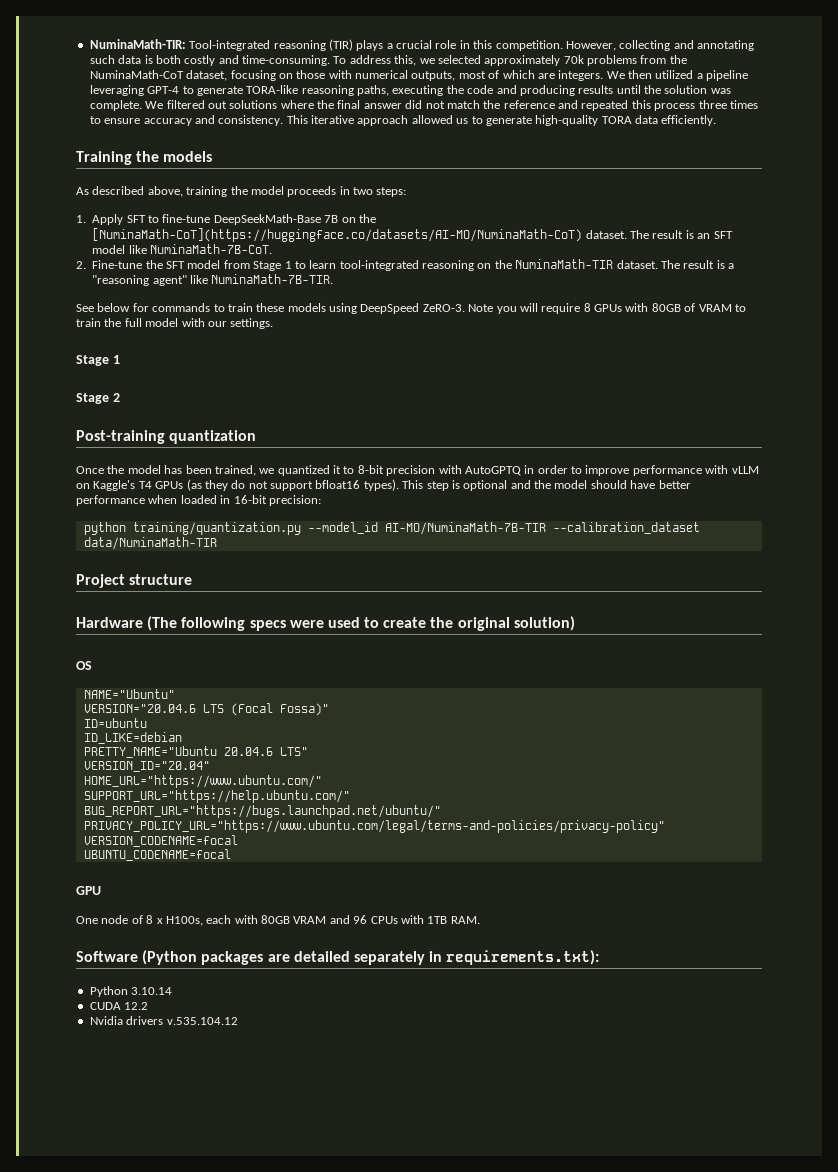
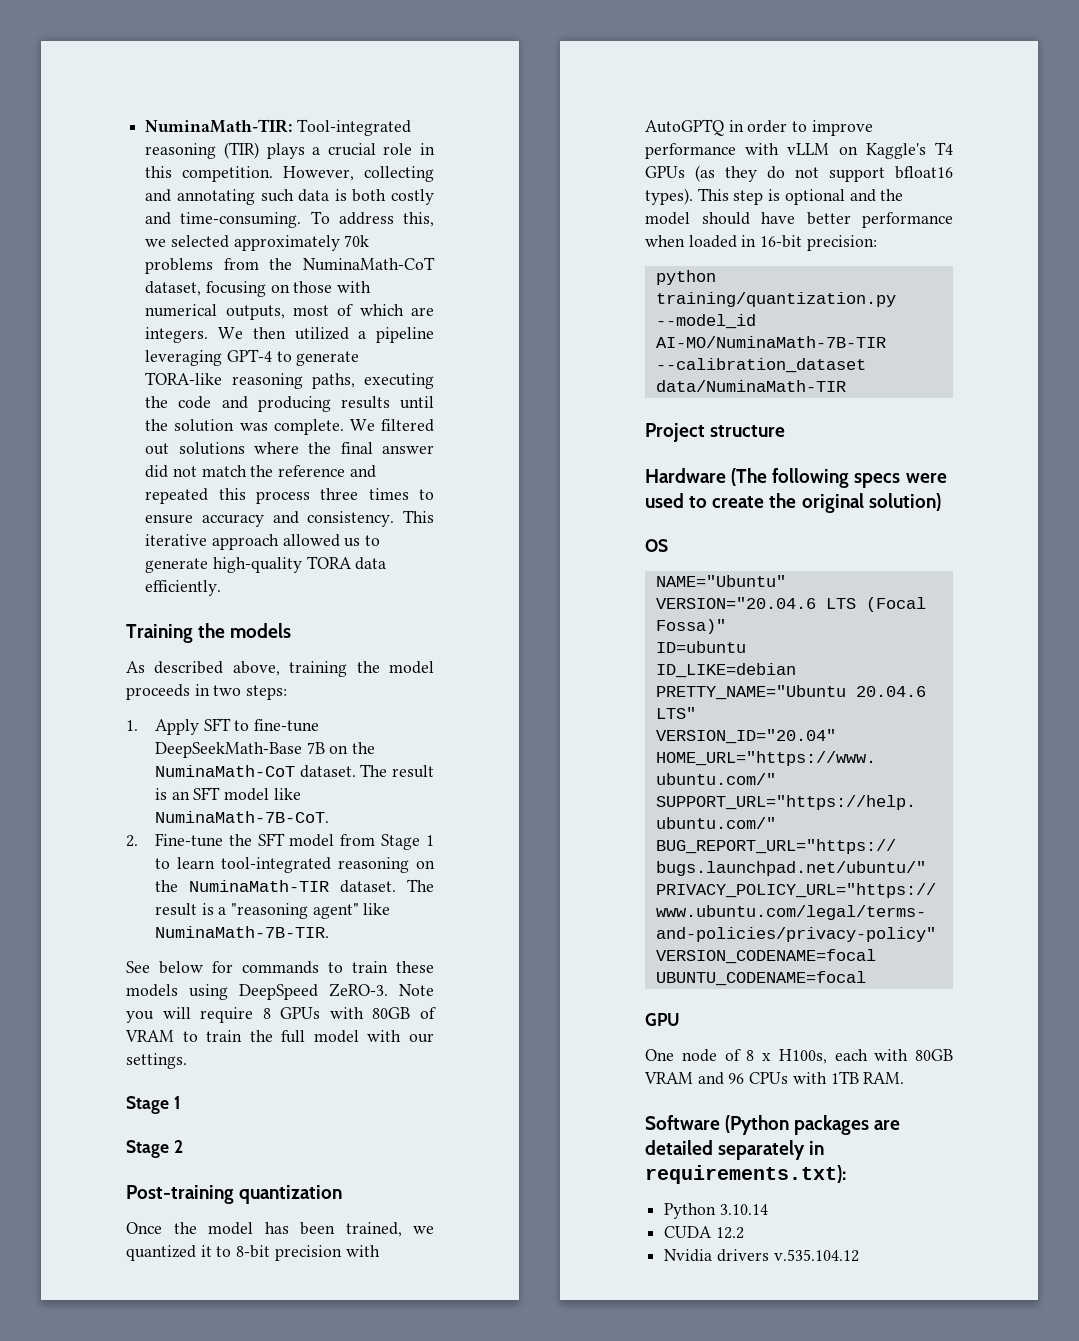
- 1. Apply SFT to fine-tune DeepSeekMath-Base 7B on the [NuminaMath-CoT](https://huggingface.co/datasets/AI-MO/NuminaMath-CoT) dataset.
+ 1. Apply SFT to fine-tune DeepSeekMath-Base 7B on the NuminaMath-CoT dataset.

